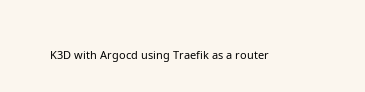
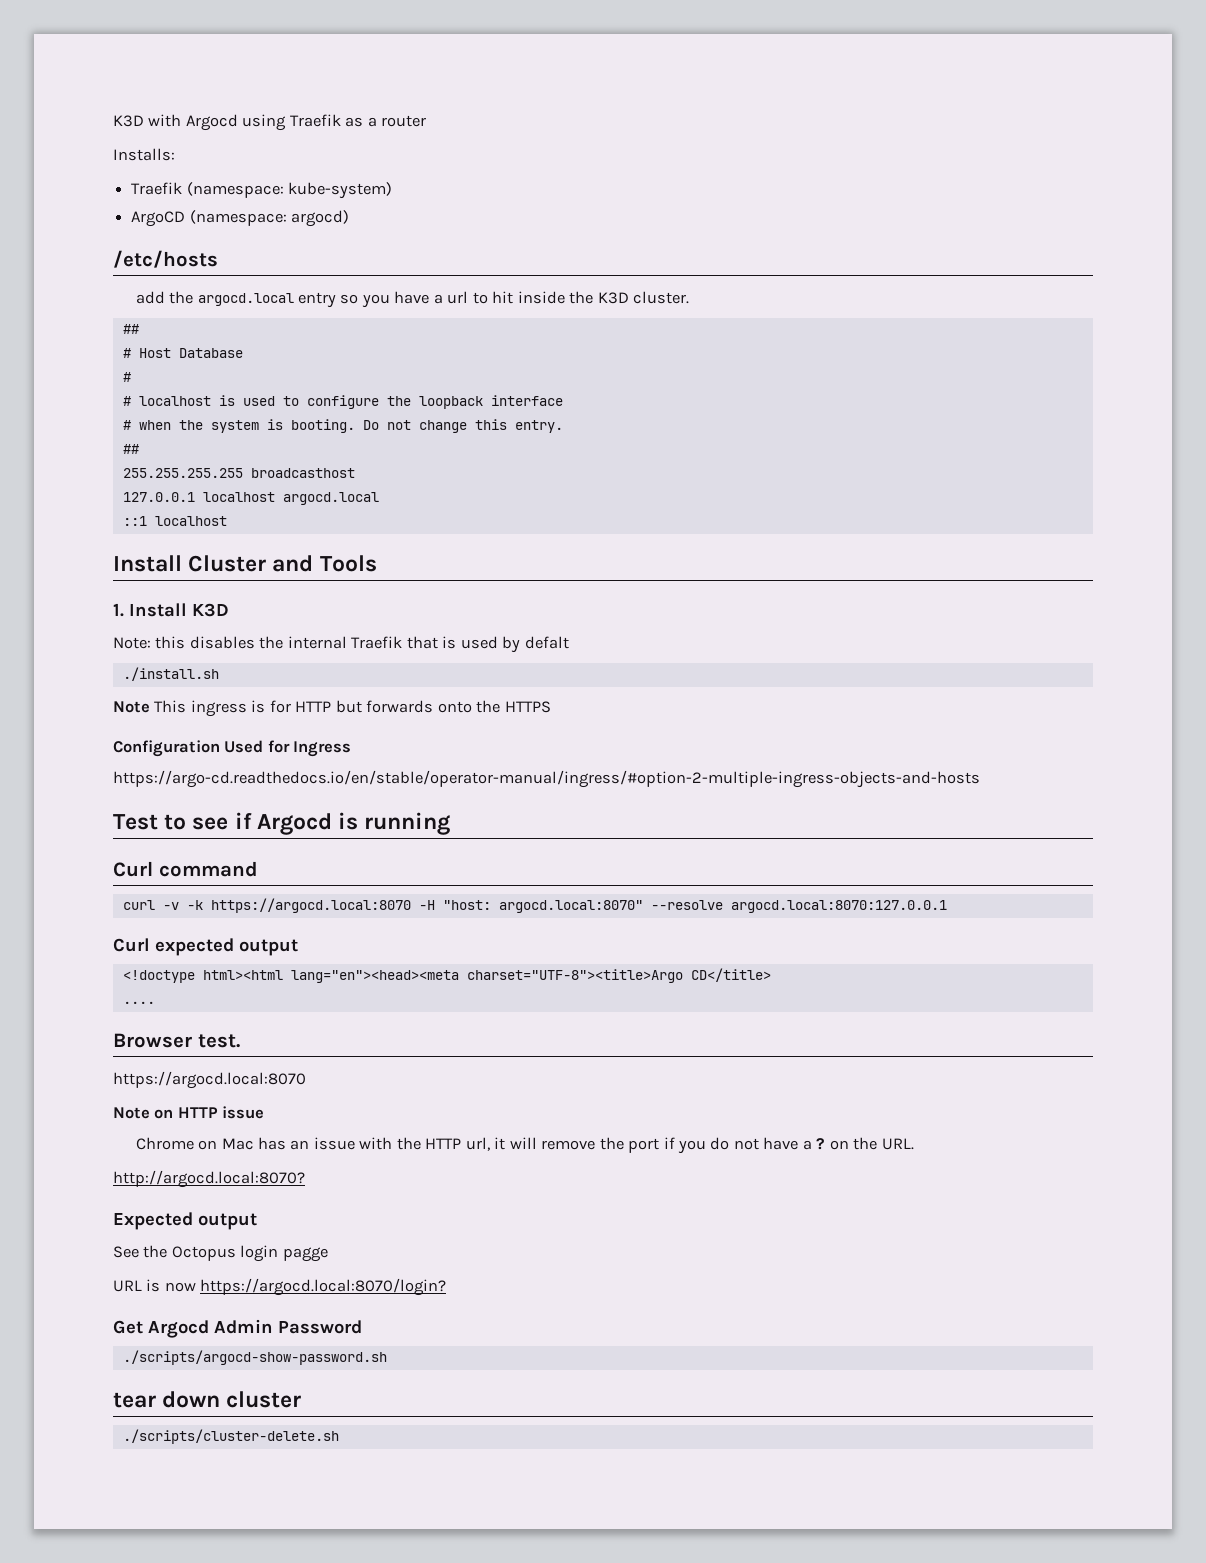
+ Installs:
+ Traefik (namespace: kube-system)
+ ArgoCD (namespace: argocd)
+ /etc/hosts
+ add the argocd.local entry so you have a url to hit inside the K3D cluster.
+ ##
+ # Host Database
+ #
+ # localhost is used to configure the loopback interface
+ # when the system is booting. Do not change this entry.
+ ##
+ 255.255.255.255 broadcasthost
+ 127.0.0.1 localhost argocd.local
+ ::1 localhost
+ Install Cluster and Tools
+ 1. Install K3D
+ Note: this disables the internal Traefik that is used by defalt
+ ./install.sh
+ Note This ingress is for HTTP but forwards onto the HTTPS
+ Configuration Used for Ingress
+ https://argo-cd.readthedocs.io/en/stable/operator-manual/ingress/#option-2-multiple-ingress-objects-and-hosts
+ Test to see if Argocd is running
+ Curl command
+ curl -v -k https://argocd.local:8070 -H "host: argocd.local:8070" --resolve argocd.local:8070:127.0.0.1
+ Curl expected output
+ <!doctype html><html lang="en"><head><meta charset="UTF-8"><title>Argo CD</title>
+ ....
+ Browser test.
+ https://argocd.local:8070
+ Note on HTTP issue
+ Chrome on Mac has an issue with the HTTP url, it will remove the port if you do not have a ? on the URL.
+ http://argocd.local:8070?
+ Expected output
+ See the Octopus login pagge
+ URL is now https://argocd.local:8070/login?
+ Get Argocd Admin Password
+ ./scripts/argocd-show-password.sh
+ tear down cluster
+ ./scripts/cluster-delete.sh

